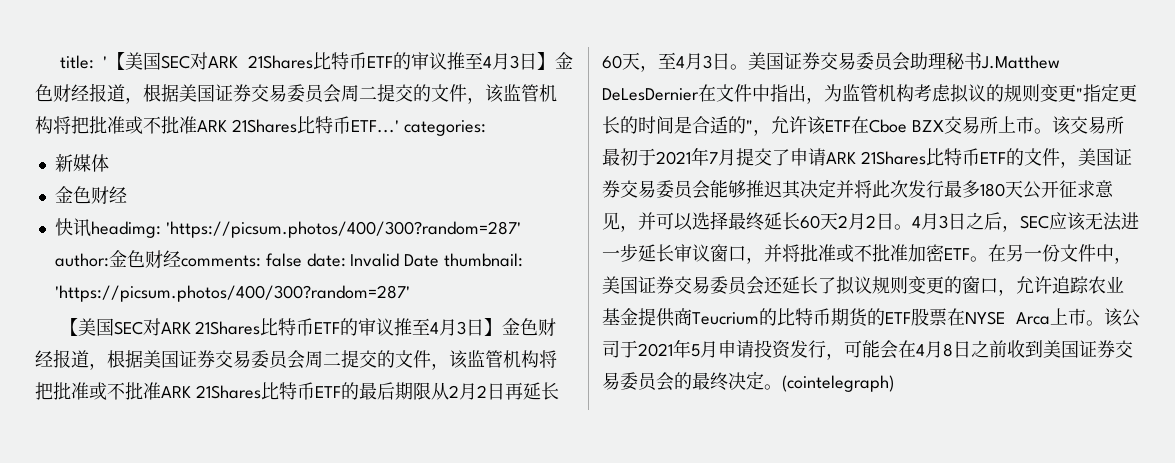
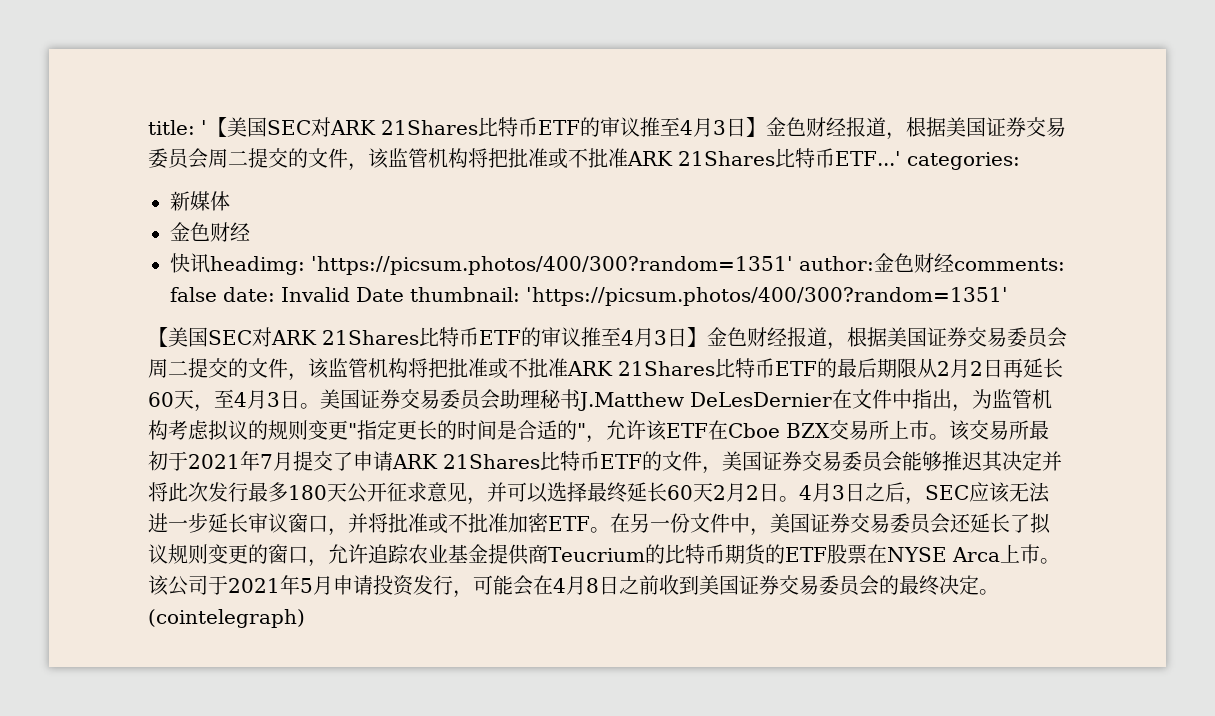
- 快讯headimg: 'https://picsum.photos/400/300?random=287' author:金色财经comments: false date: Invalid Date thumbnail: 'https://picsum.photos/400/300?random=287'
+ 快讯headimg: 'https://picsum.photos/400/300?random=1351' author:金色财经comments: false date: Invalid Date thumbnail: 'https://picsum.photos/400/300?random=1351'

